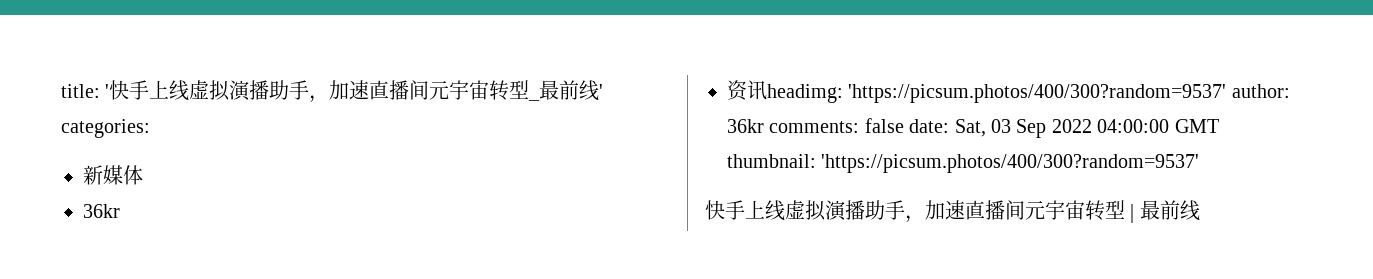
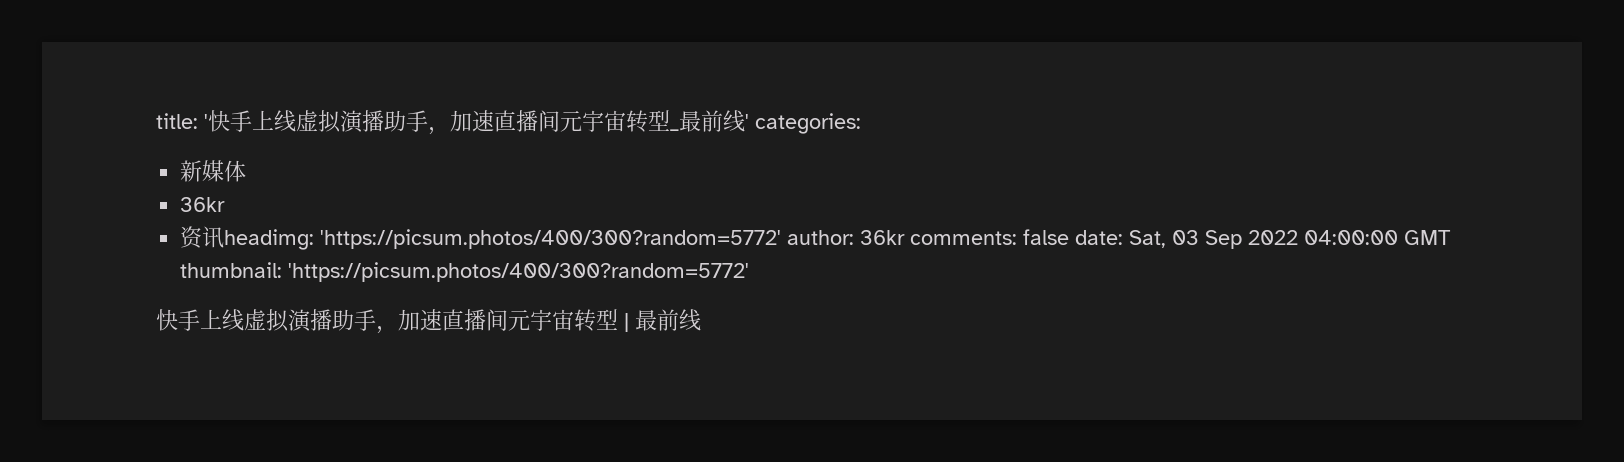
- 资讯headimg: 'https://picsum.photos/400/300?random=9537' author: 36kr comments: false date: Sat, 03 Sep 2022 04:00:00 GMT thumbnail: 'https://picsum.photos/400/300?random=9537'
+ 资讯headimg: 'https://picsum.photos/400/300?random=5772' author: 36kr comments: false date: Sat, 03 Sep 2022 04:00:00 GMT thumbnail: 'https://picsum.photos/400/300?random=5772'

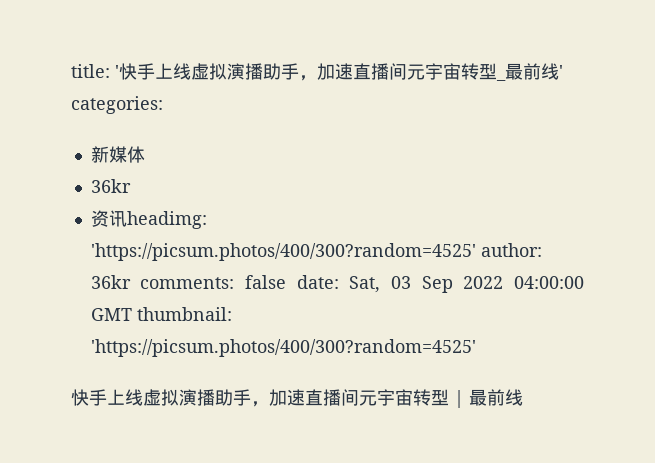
- 资讯headimg: 'https://picsum.photos/400/300?random=5772' author: 36kr comments: false date: Sat, 03 Sep 2022 04:00:00 GMT thumbnail: 'https://picsum.photos/400/300?random=5772'
+ 资讯headimg: 'https://picsum.photos/400/300?random=4525' author: 36kr comments: false date: Sat, 03 Sep 2022 04:00:00 GMT thumbnail: 'https://picsum.photos/400/300?random=4525'

